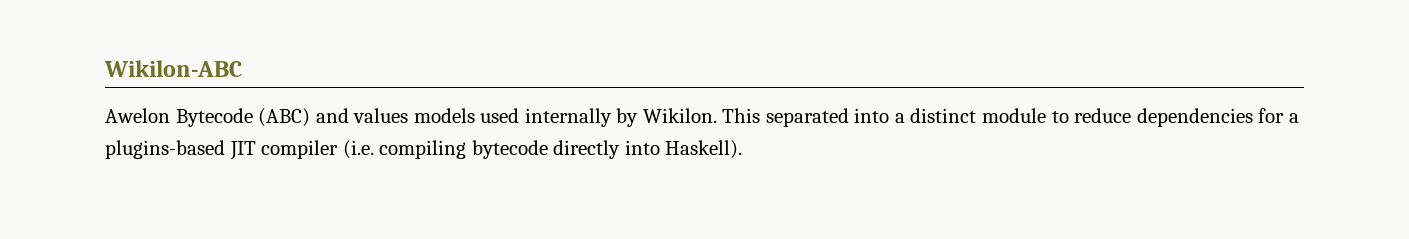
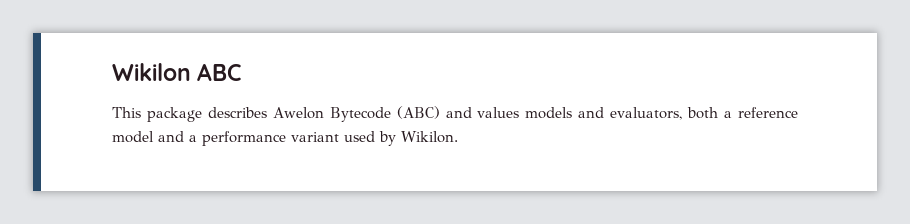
- Wikilon-ABC
- Awelon Bytecode (ABC) and values models used internally by Wikilon. This separated into a distinct module to reduce dependencies for a plugins-based JIT compiler (i.e. compiling bytecode directly into Haskell).
+ Wikilon ABC
+ This package describes Awelon Bytecode (ABC) and values models and evaluators, both a reference model and a performance variant used by Wikilon.

